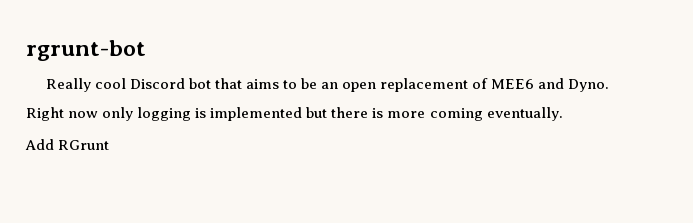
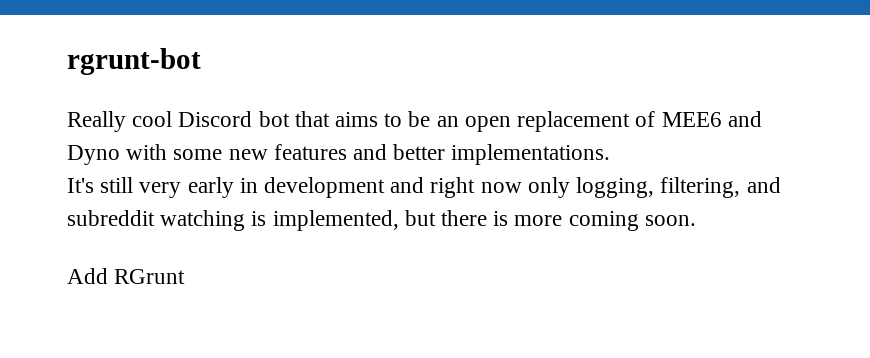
- Really cool Discord bot that aims to be an open replacement of MEE6 and Dyno.
- Right now only logging is implemented but there is more coming eventually.
+ Really cool Discord bot that aims to be an open replacement of MEE6 and Dyno with some new features and better implementations.
+ It's still very early in development and right now only logging, filtering, and subreddit watching is implemented, but there is more coming soon.

